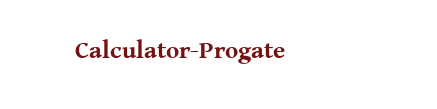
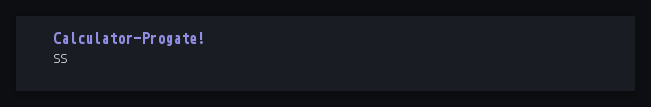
- Calculator-Progate
+ Calculator-Progate!
+ SS

